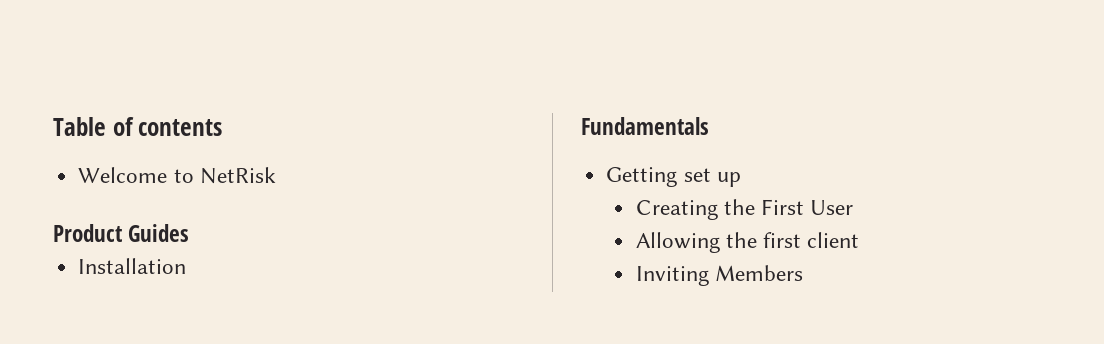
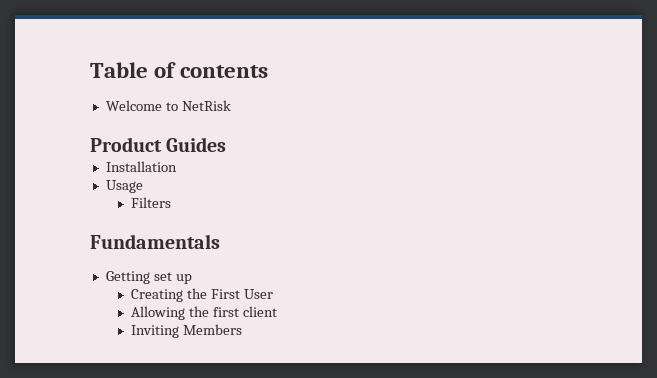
+ Usage
+ Filters

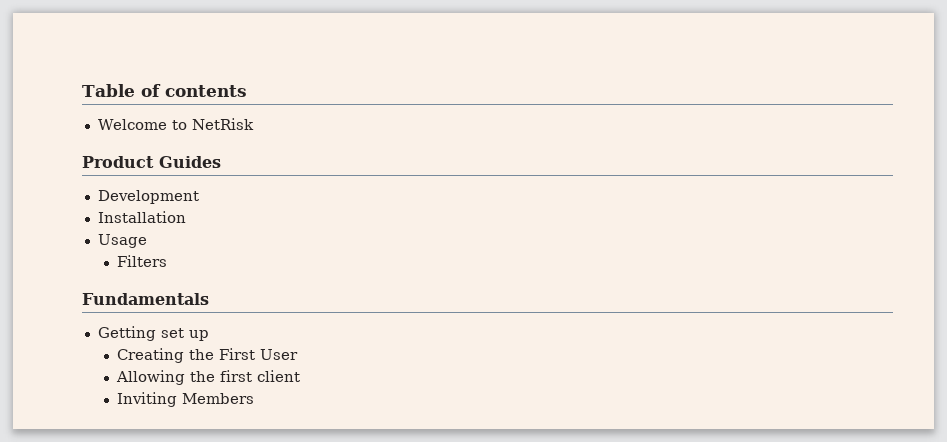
+ Development

